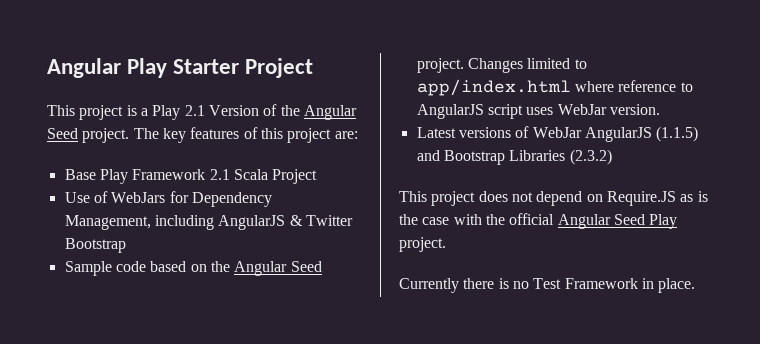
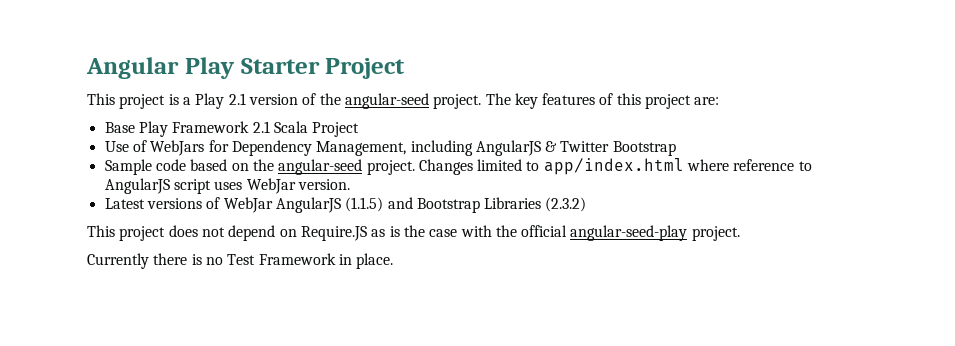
- This project is a Play 2.1 Version of the Angular Seed project.
+ This project is a Play 2.1 version of the angular-seed project.
- Sample code based on the Angular Seed project.
+ Sample code based on the angular-seed project.
- This project does not depend on Require.JS as is the case with the official Angular Seed Play project.
+ This project does not depend on Require.JS as is the case with the official angular-seed-play project.

